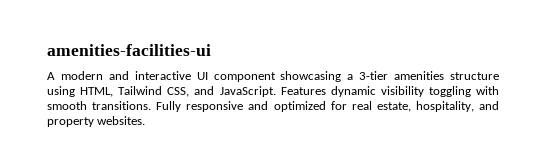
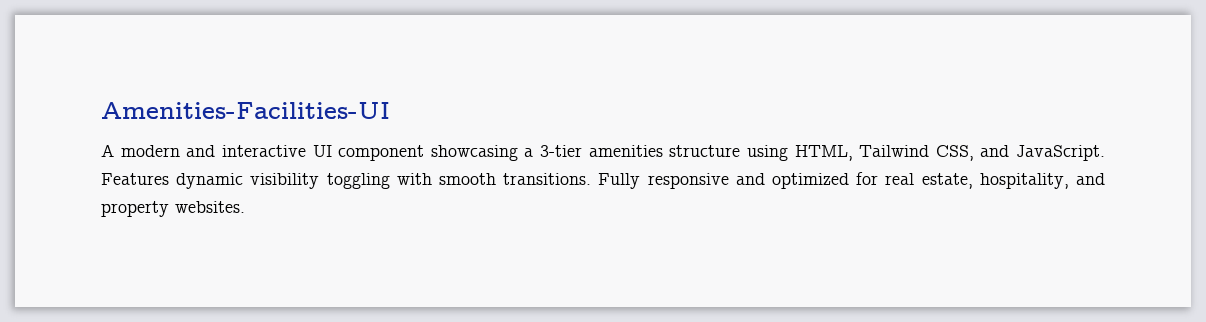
- amenities-facilities-ui
+ Amenities-Facilities-UI

